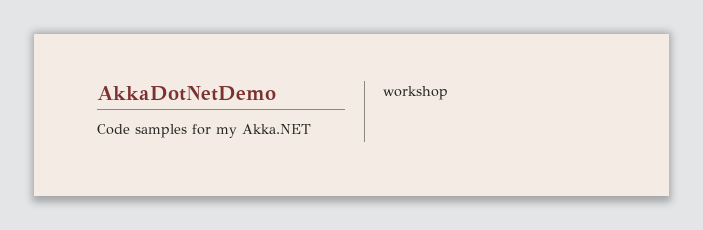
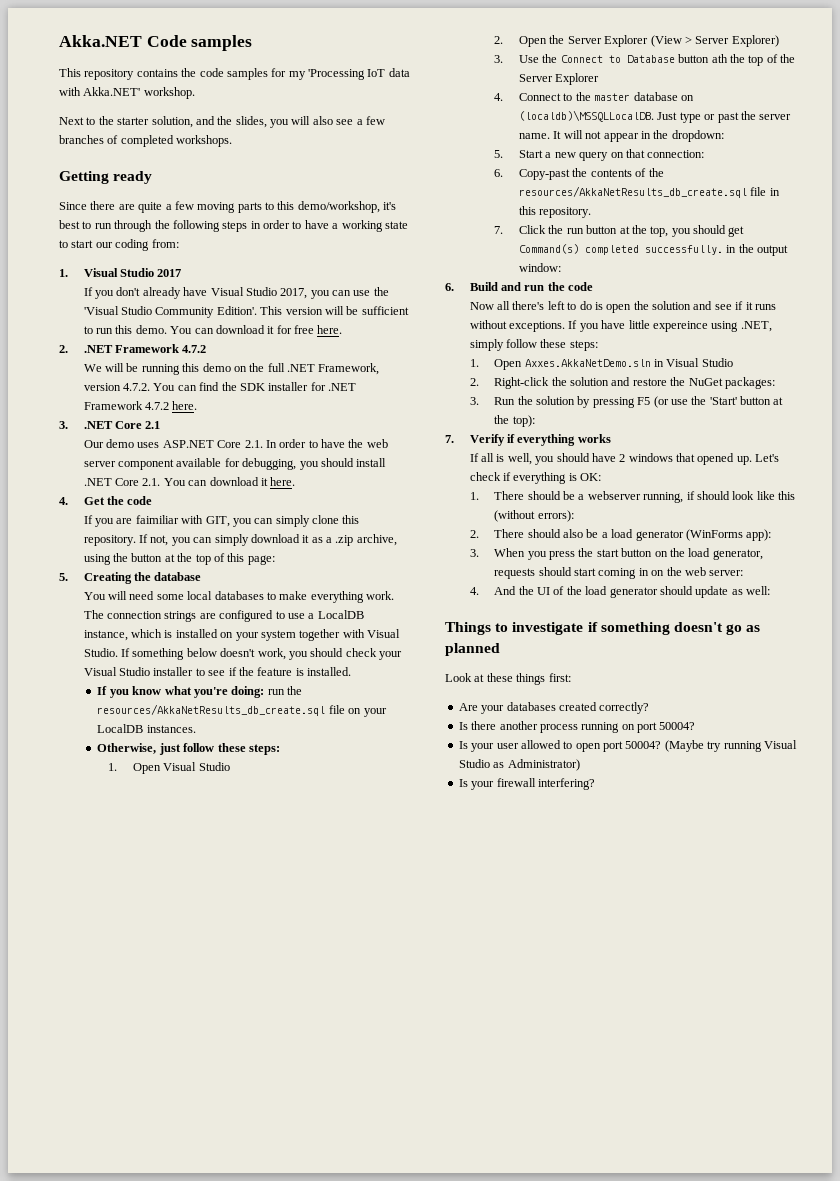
- AkkaDotNetDemo
- Code samples for my Akka.NET workshop
+ Akka.NET Code samples
+ This repository contains the code samples for my 'Processing IoT data with Akka.NET' workshop.
+ Next to the starter solution, and the slides, you will also see a few branches of completed workshops.
+ Getting ready
+ Since there are quite a few moving parts to this demo/workshop, it's best to run through the following steps in order to have a working state to start our coding from:
+ 1. Visual Studio 2017
+ If you don't already have Visual Studio 2017, you can use the 'Visual Studio Community Edition'. This version will be sufficient to run this demo. You can download it for free here.
+ 2. .NET Framework 4.7.2
+ We will be running this demo on the full .NET Framework, version 4.7.2. You can find the SDK installer for .NET Framework 4.7.2 here.
+ 3. .NET Core 2.1
+ Our demo uses ASP.NET Core 2.1. In order to have the web server component available for debugging, you should install .NET Core 2.1. You can download it here.
+ 4. Get the code
+ If you are faimiliar with GIT, you can simply clone this repository. If not, you can simply download it as a .zip archive, using the button at the top of this page:
+ 5. Creating the database
+ You will need some local databases to make everything work. The connection strings are configured to use a LocalDB instance, which is installed on your system together with Visual Studio. If something below doesn't work, you should check your Visual Studio installer to see if the feature is installed.
+ If you know what you're doing: run the resources/AkkaNetResults_db_create.sql file on your LocalDB instances.
+ Otherwise, just follow these steps:
+ 1. Open Visual Studio
+ 2. Open the Server Explorer (View > Server Explorer)
+ 3. Use the Connect to Database button ath the top of the Server Explorer
+ 4. Connect to the master database on (localdb)\MSSQLLocalDB. Just type or past the server name. It will not appear in the dropdown:
+ 5. Start a new query on that connection:
+ 6. Copy-past the contents of the resources/AkkaNetResults_db_create.sql file in this repository.
+ 7. Click the run button at the top, you should get Command(s) completed successfully. in the output window:
+ 6. Build and run the code
+ Now all there's left to do is open the solution and see if it runs without exceptions. If you have little expereince using .NET, simply follow these steps:
+ 1. Open Axxes.AkkaNetDemo.sln in Visual Studio
+ 2. Right-click the solution and restore the NuGet packages:
+ 3. Run the solution by pressing F5 (or use the 'Start' button at the top):
+ 7. Verify if everything works
+ If all is well, you should have 2 windows that opened up. Let's check if everything is OK:
+ 1. There should be a webserver running, if should look like this (without errors):
+ 2. There should also be a load generator (WinForms app):
+ 3. When you press the start button on the load generator, requests should start coming in on the web server:
+ 4. And the UI of the load generator should update as well:
+ Things to investigate if something doesn't go as planned
+ Look at these things first:
+ Are your databases created correctly?
+ Is there another process running on port 50004?
+ Is your user allowed to open port 50004? (Maybe try running Visual Studio as Administrator)
+ Is your firewall interfering?

